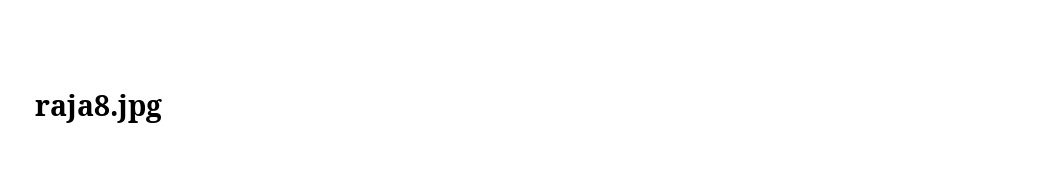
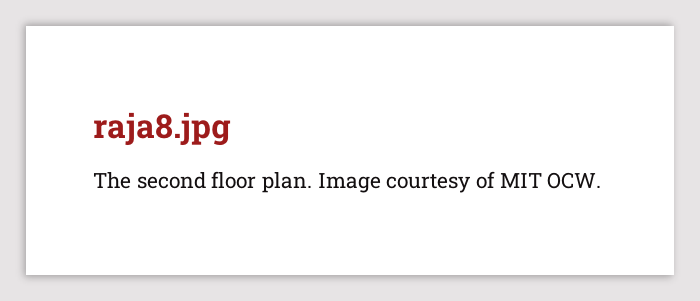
+ The second floor plan. Image courtesy of MIT OCW.

